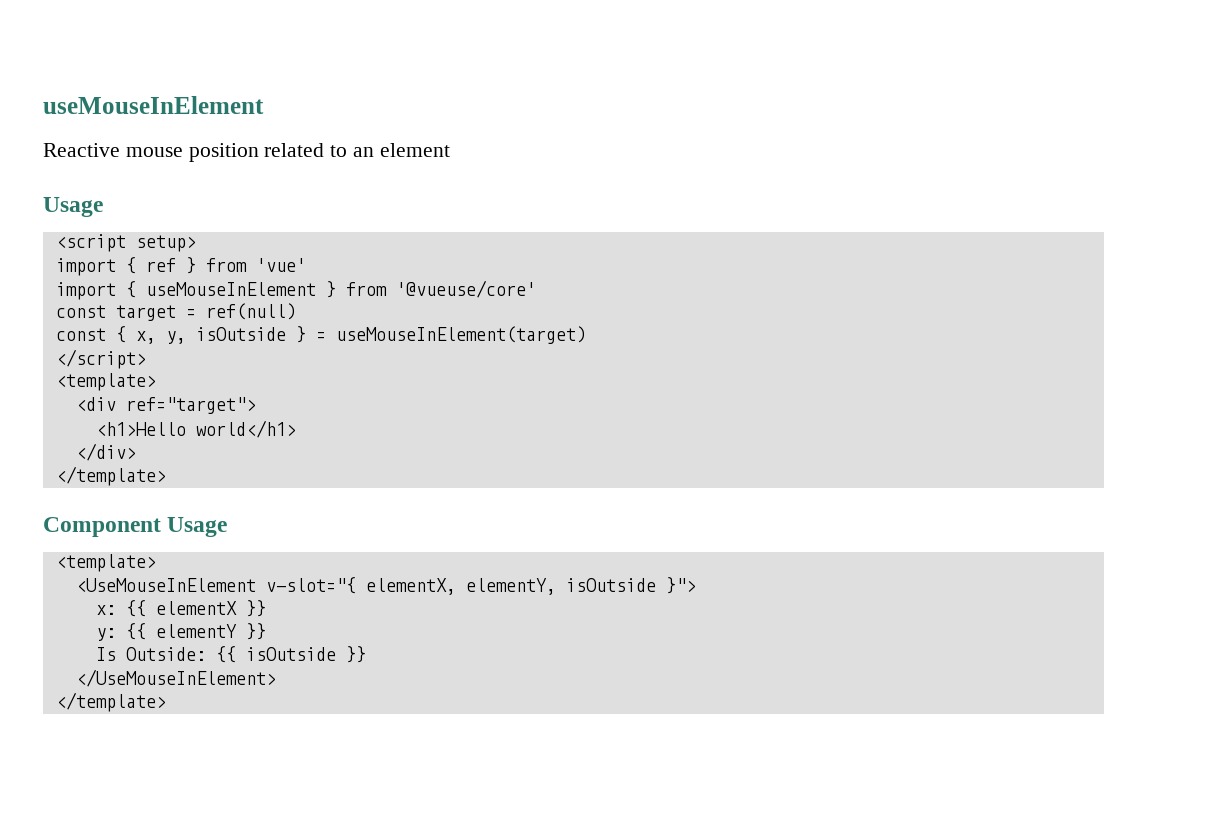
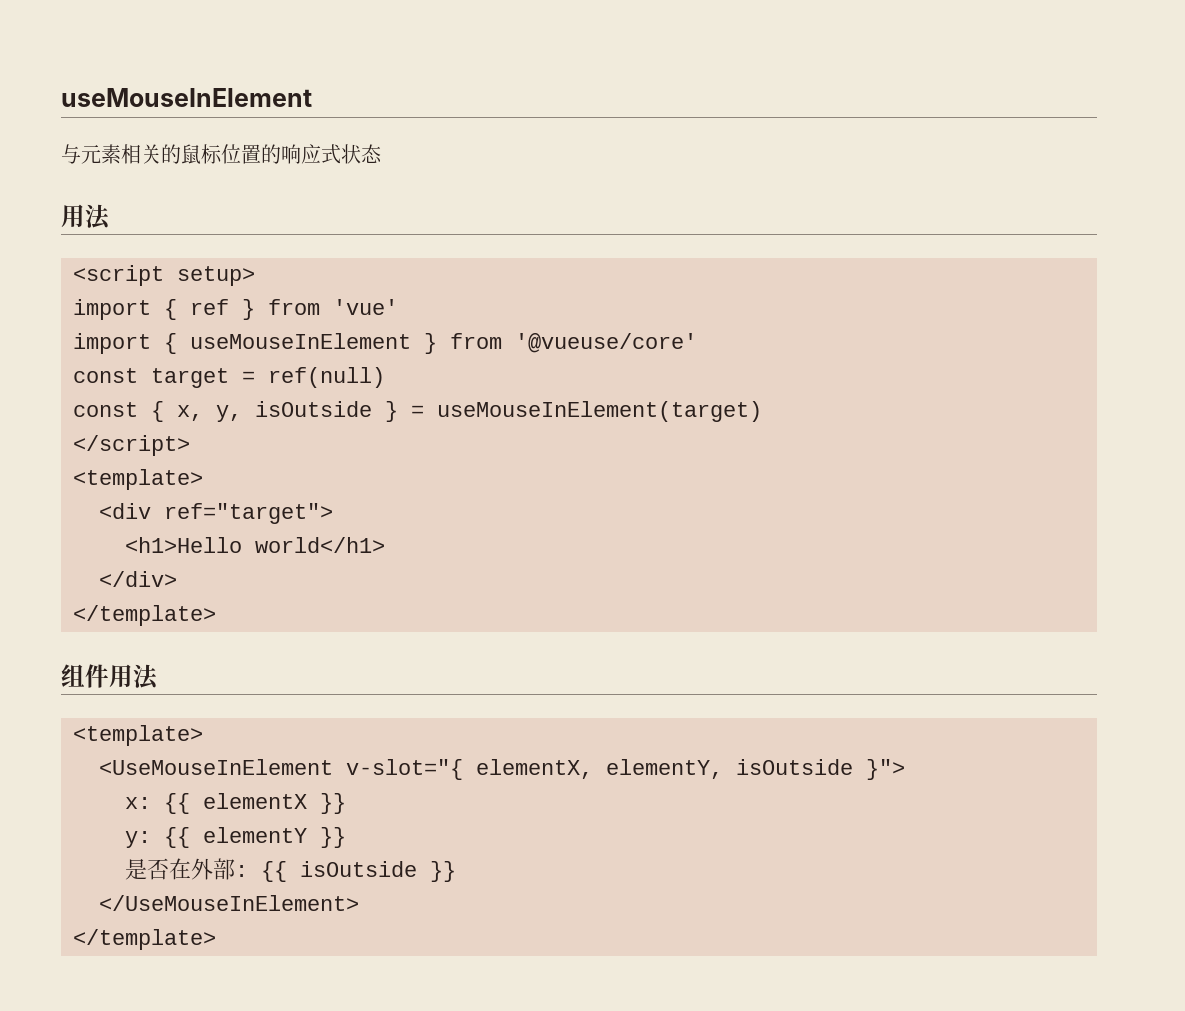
- Reactive mouse position related to an element
- Usage
+ 与元素相关的鼠标位置的响应式状态
+ 用法
- Component Usage
+ 组件用法
- Is Outside: {{ isOutside }}
+ 是否在外部: {{ isOutside }}

